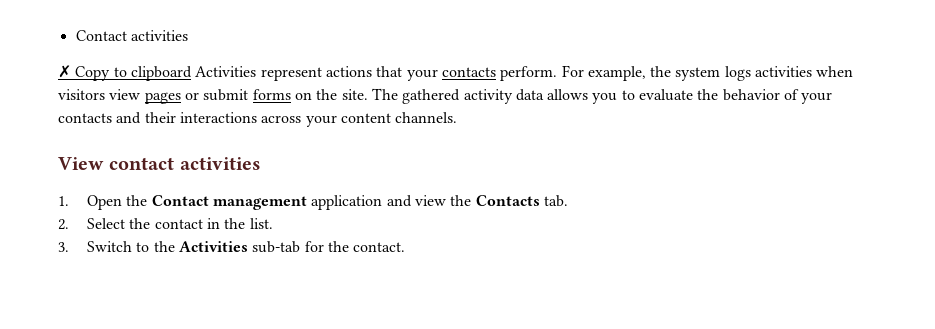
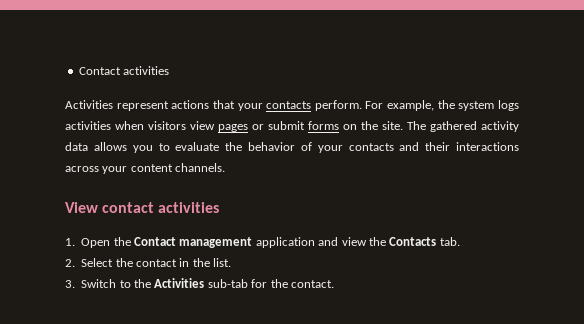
- ✗ Copy to clipboard Activities represent actions that your contacts perform.
+ Activities represent actions that your contacts perform.

